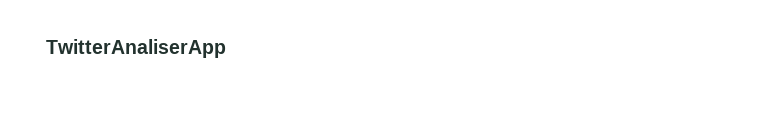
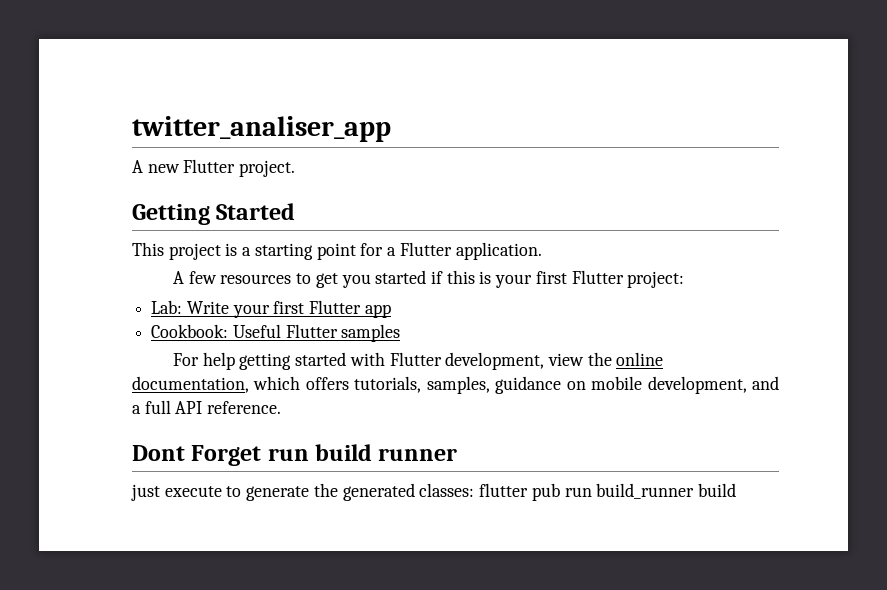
- TwitterAnaliserApp
+ twitter_analiser_app
+ A new Flutter project.
+ Getting Started
+ This project is a starting point for a Flutter application.
+ A few resources to get you started if this is your first Flutter project:
+ Lab: Write your first Flutter app
+ Cookbook: Useful Flutter samples
+ For help getting started with Flutter development, view the online documentation, which offers tutorials, samples, guidance on mobile development, and a full API reference.
+ Dont Forget run build runner
+ just execute to generate the generated classes: flutter pub run build_runner build

